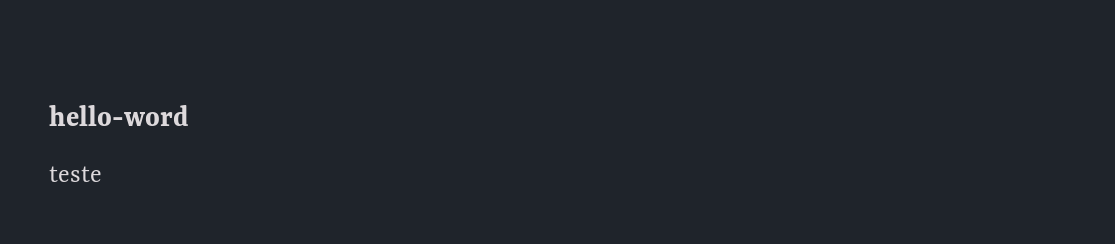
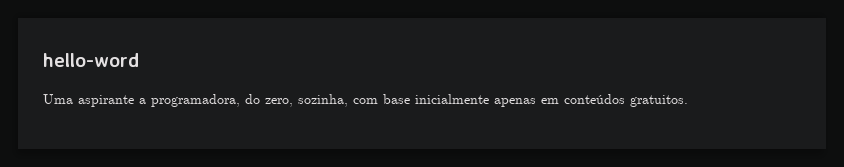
- teste
+ Uma aspirante a programadora, do zero, sozinha, com base inicialmente apenas em conteúdos gratuitos.

